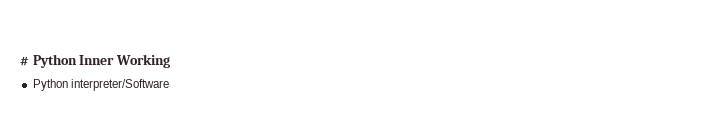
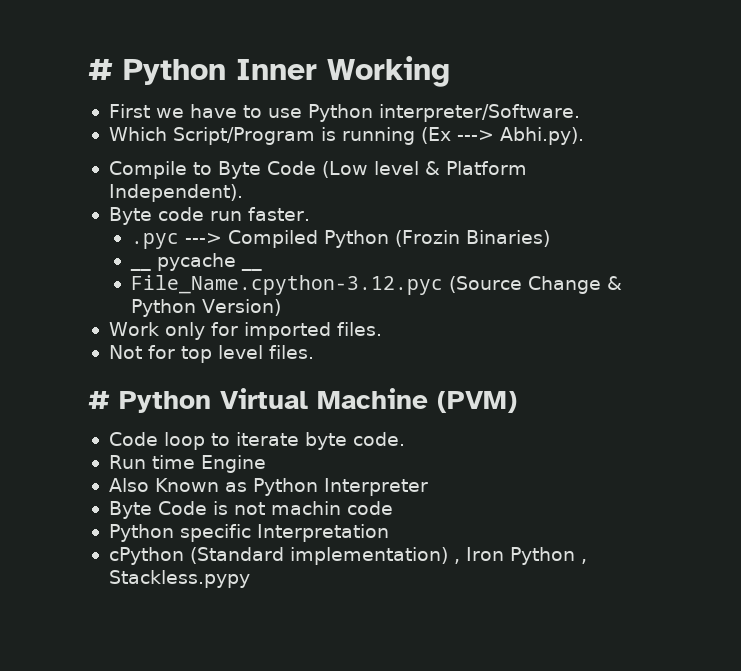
- Python interpreter/Software
+ First we have to use Python interpreter/Software.
+ Which Script/Program is running (Ex ---> Abhi.py).
+ Compile to Byte Code (Low level & Platform Independent).
+ Byte code run faster.
+ .pyc ---> Compiled Python (Frozin Binaries)
+ __ pycache __
+ File_Name.cpython-3.12.pyc (Source Change & Python Version)
+ Work only for imported files.
+ Not for top level files.
+ # Python Virtual Machine (PVM)
+ Code loop to iterate byte code.
+ Run time Engine
+ Also Known as Python Interpreter
+ Byte Code is not machin code
+ Python specific Interpretation
+ cPython (Standard implementation) , Iron Python , Stackless.pypy

